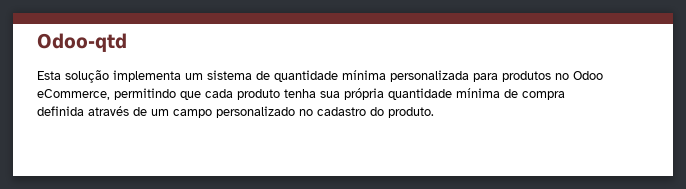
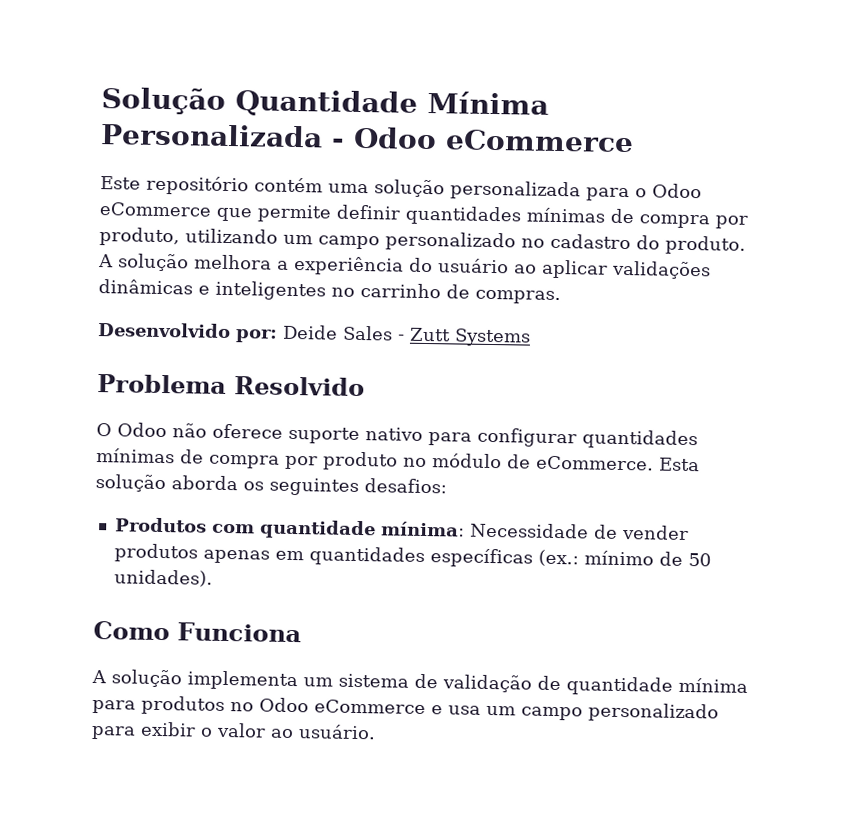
- Odoo-qtd
- Esta solução implementa um sistema de quantidade mínima personalizada para produtos no Odoo eCommerce, permitindo que cada produto tenha sua própria quantidade mínima de compra definida através de um campo personalizado no cadastro do produto.
+ Solução Quantidade Mínima Personalizada - Odoo eCommerce
+ Este repositório contém uma solução personalizada para o Odoo eCommerce que permite definir quantidades mínimas de compra por produto, utilizando um campo personalizado no cadastro do produto.
+ A solução melhora a experiência do usuário ao aplicar validações dinâmicas e inteligentes no carrinho de compras.
+ Desenvolvido por: Deide Sales - Zutt Systems
+ Problema Resolvido
+ O Odoo não oferece suporte nativo para configurar quantidades mínimas de compra por produto no módulo de eCommerce. Esta solução aborda os seguintes desafios:
+ Produtos com quantidade mínima: Necessidade de vender produtos apenas em quantidades específicas (ex.: mínimo de 50 unidades).
+ Como Funciona
+ A solução implementa um sistema de validação de quantidade mínima para produtos no Odoo eCommerce e usa um campo personalizado para exibir o valor ao usuário.

